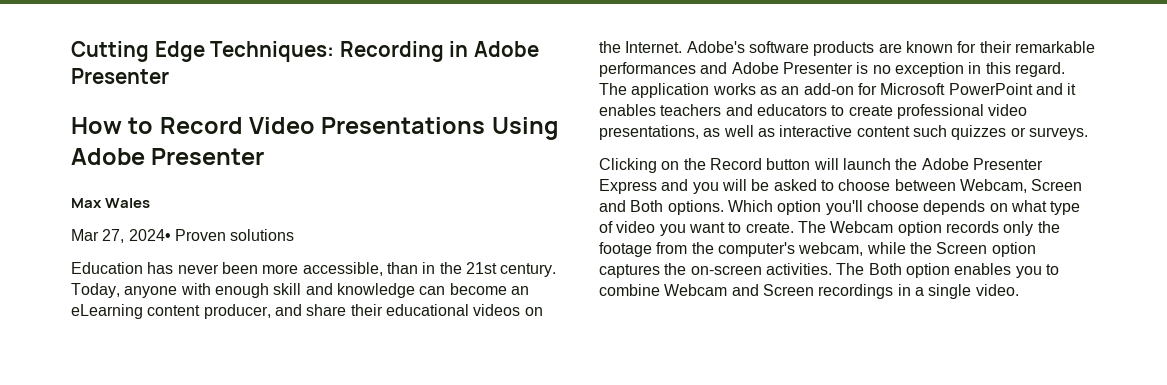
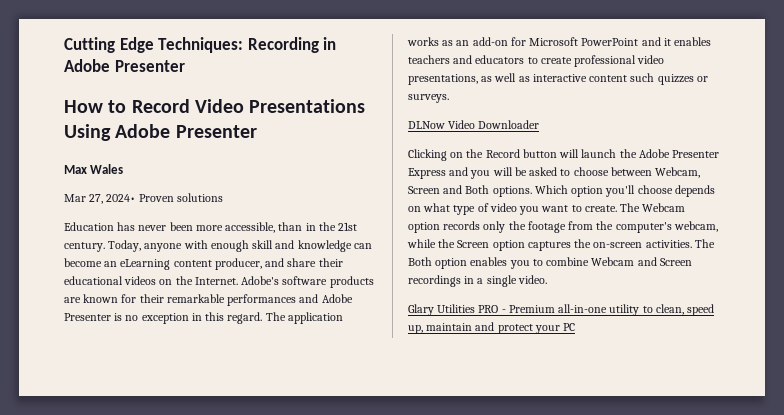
+ DLNow Video Downloader
+ Glary Utilities PRO - Premium all-in-one utility to clean, speed up, maintain and protect your PC

